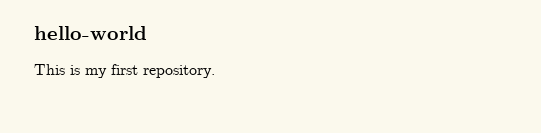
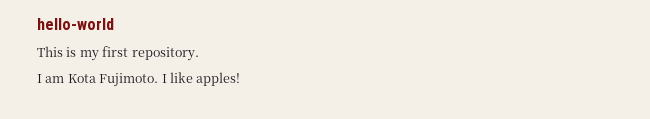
+ I am Kota Fujimoto. I like apples!

